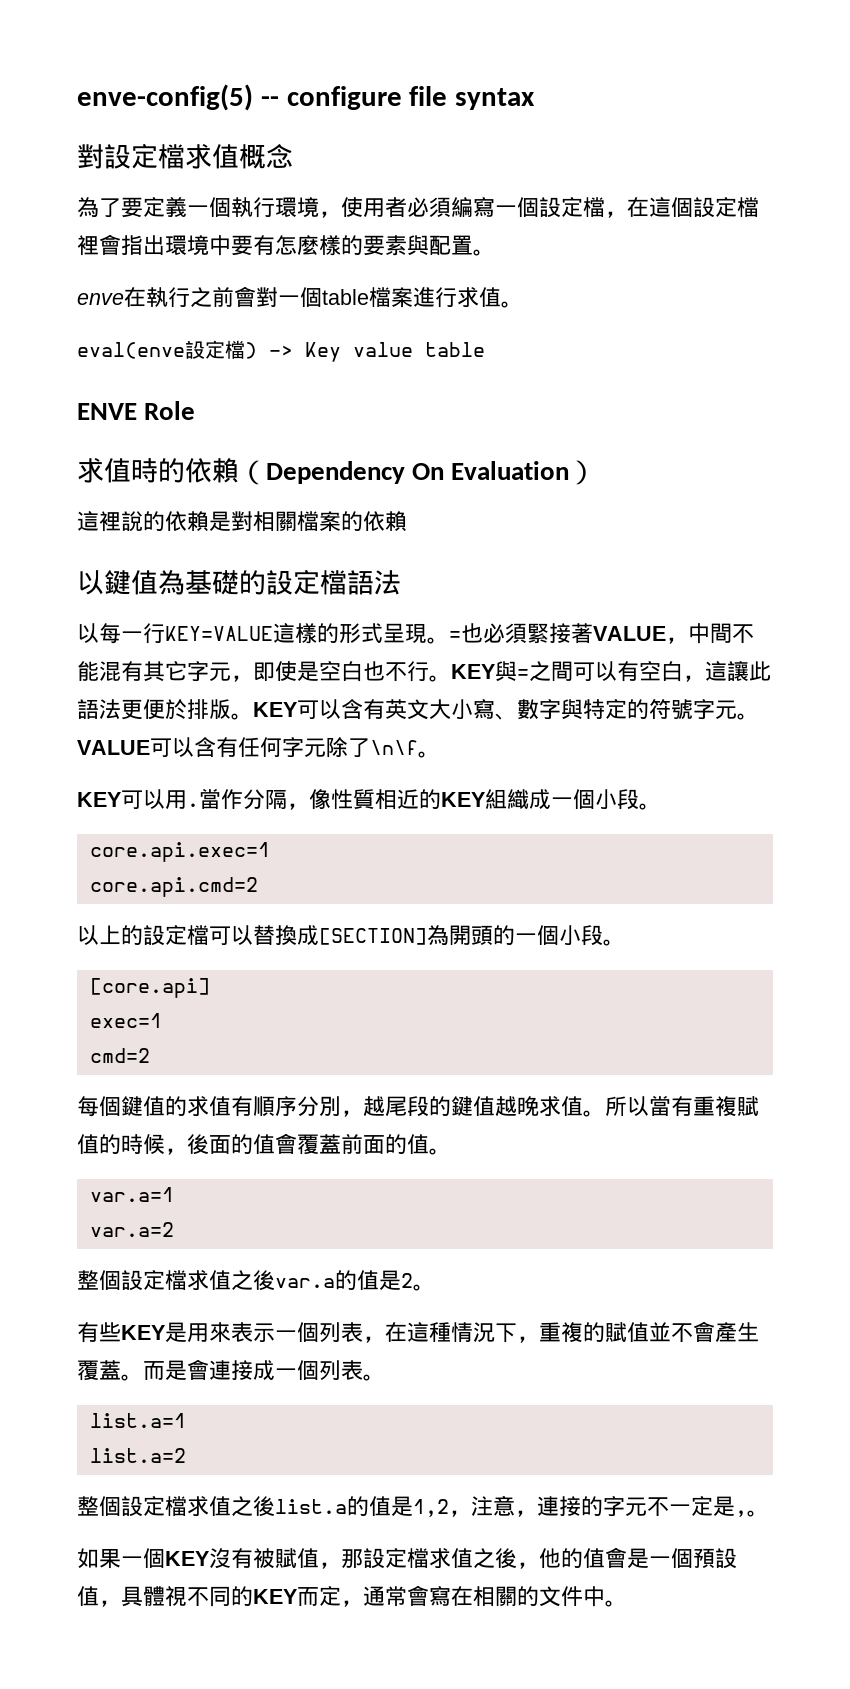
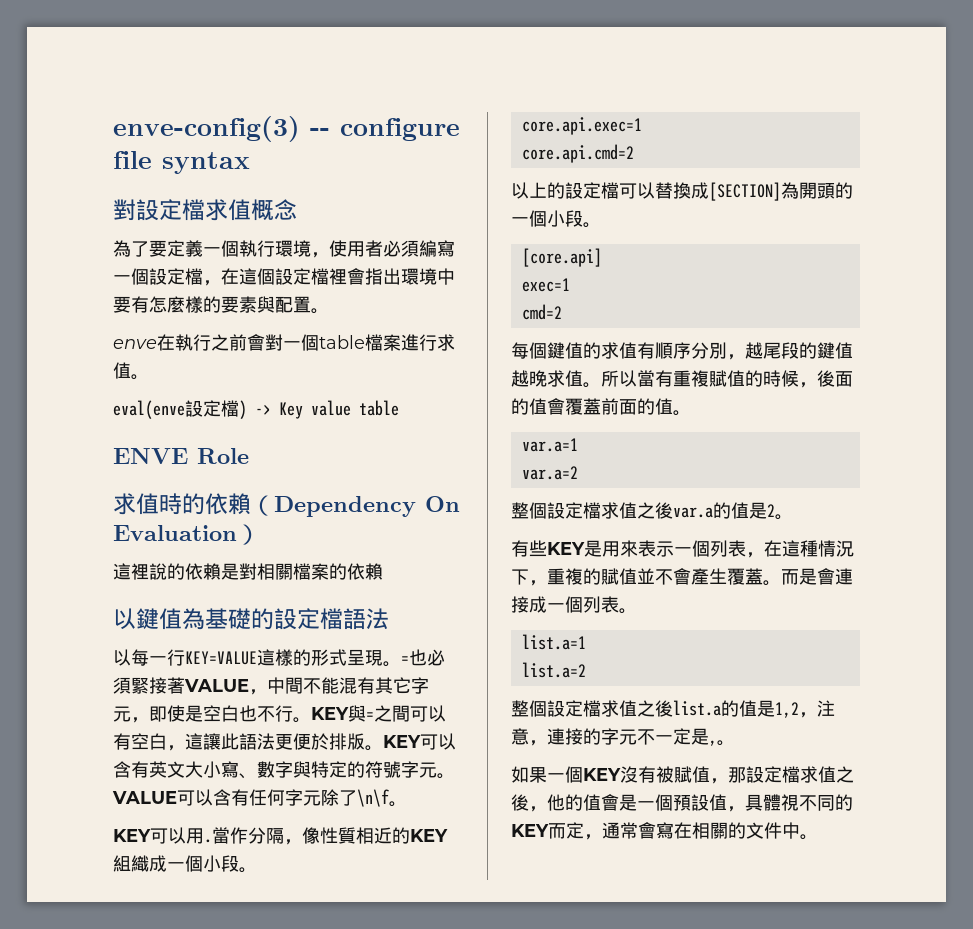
- enve-config(5) -- configure file syntax
+ enve-config(3) -- configure file syntax

